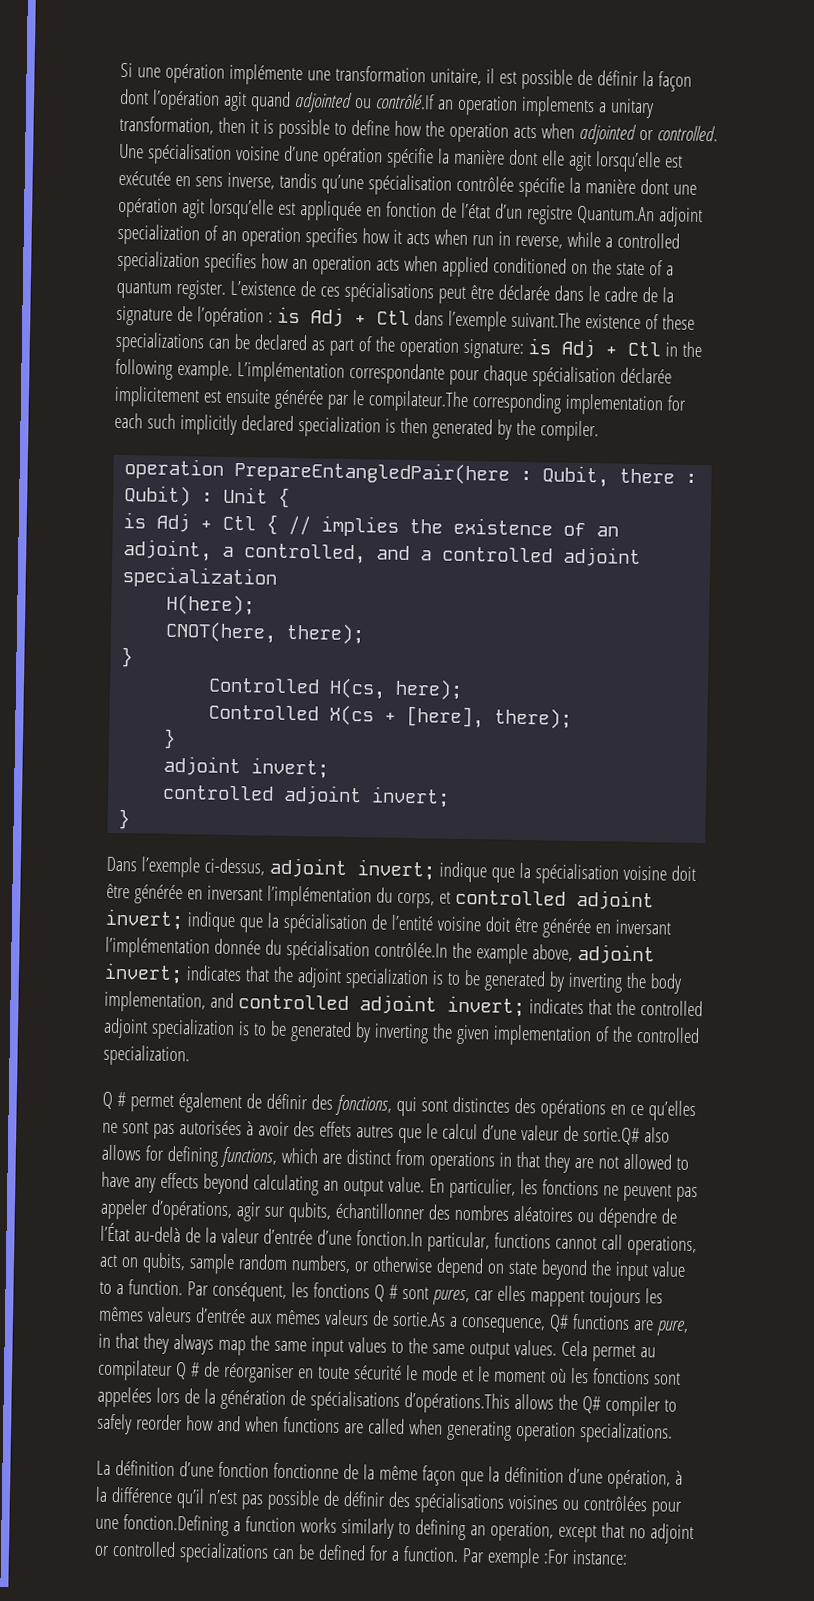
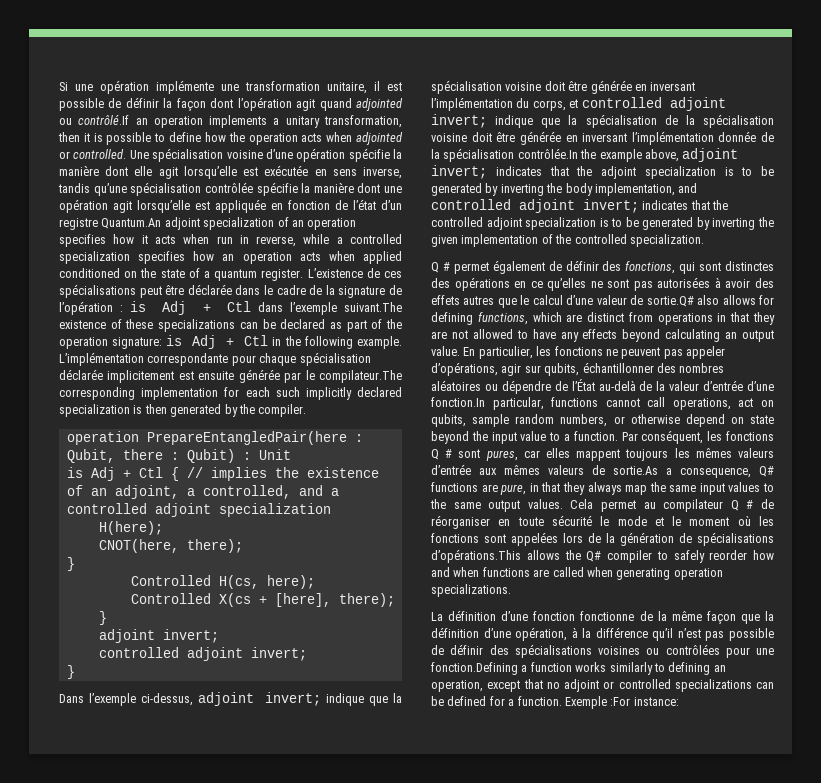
- operation PrepareEntangledPair(here : Qubit, there : Qubit) : Unit {
+ operation PrepareEntangledPair(here : Qubit, there : Qubit) : Unit
- indique que la spécialisation de l’entité voisine doit être générée en inversant l’implémentation donnée du spécialisation contrôlée.In the example above, adjoint invert;
+ indique que la spécialisation de la spécialisation voisine doit être générée en inversant l’implémentation donnée de la spécialisation contrôlée.In the example above, adjoint invert;
- Par exemple :For instance:
+ Exemple :For instance:

